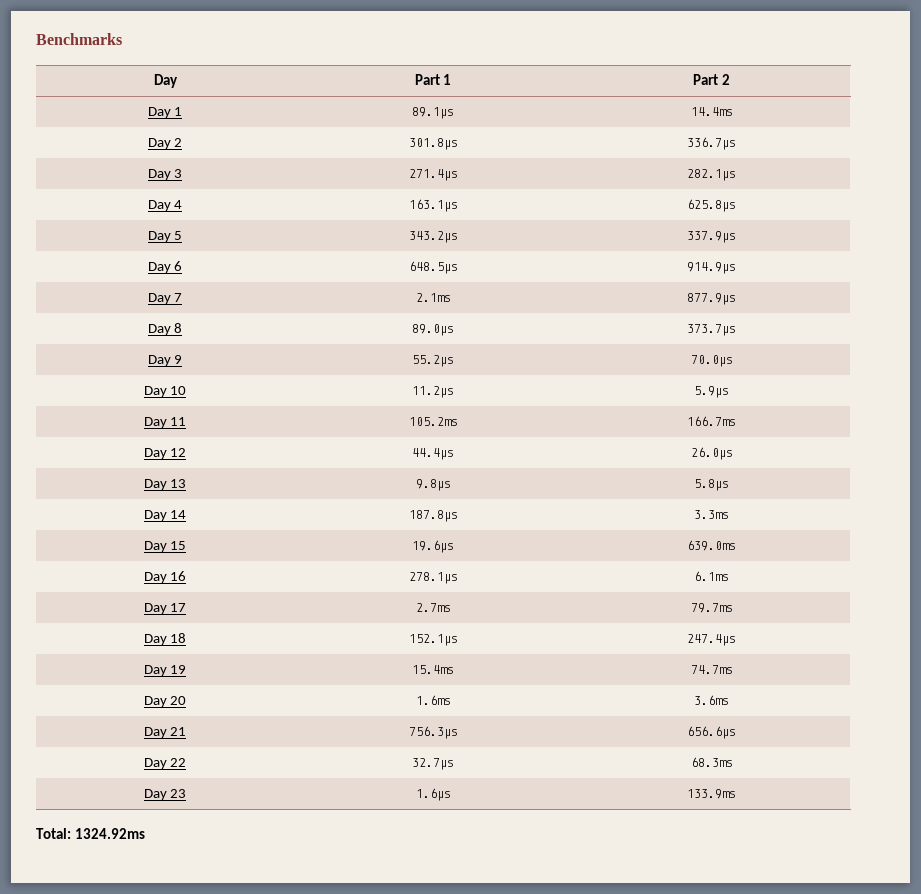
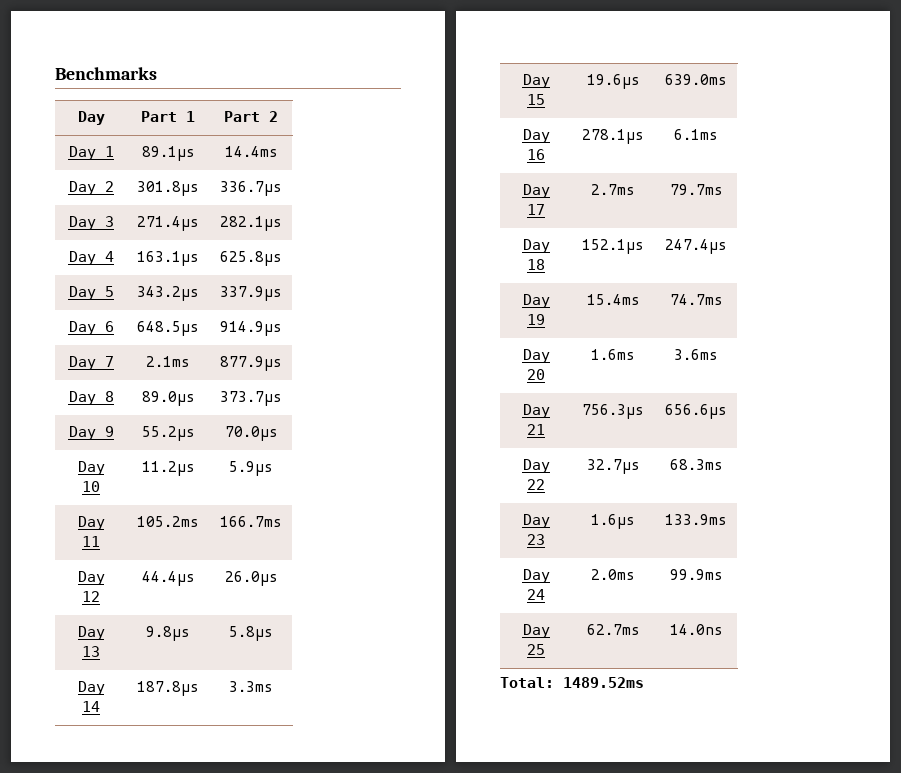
+ Day 24 | 2.0ms | 99.9ms
+ Day 25 | 62.7ms | 14.0ns
- Total: 1324.92ms
+ Total: 1489.52ms

